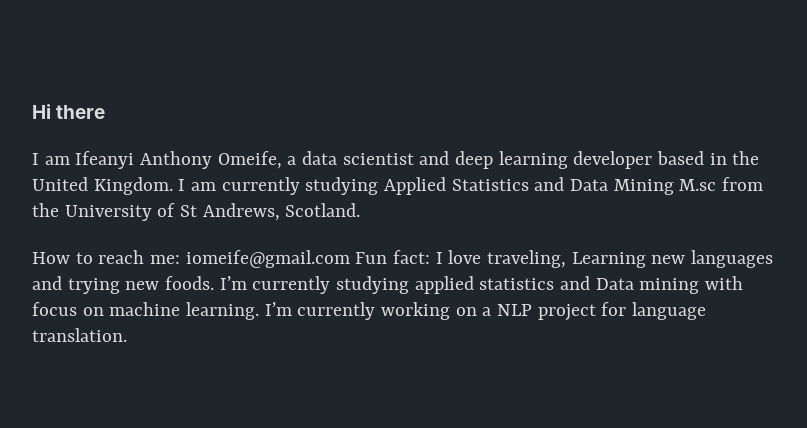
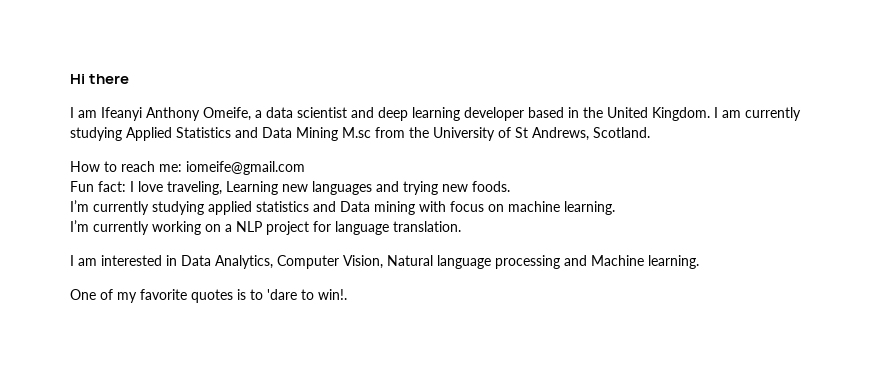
- How to reach me: iomeife@gmail.com Fun fact: I love traveling, Learning new languages and trying new foods. I’m currently studying applied statistics and Data mining with focus on machine learning. I’m currently working on a NLP project for language translation.
+ How to reach me: iomeife@gmail.com
+ Fun fact: I love traveling, Learning new languages and trying new foods.
+ I’m currently studying applied statistics and Data mining with focus on machine learning.
+ I’m currently working on a NLP project for language translation.
+ I am interested in Data Analytics, Computer Vision, Natural language processing and Machine learning.
+ One of my favorite quotes is to 'dare to win!.

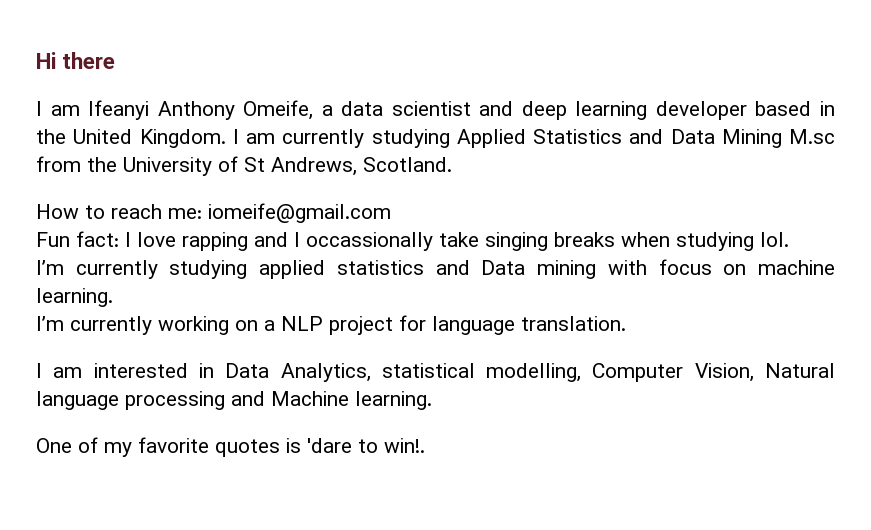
- Fun fact: I love traveling, Learning new languages and trying new foods.
+ Fun fact: I love rapping and I occassionally take singing breaks when studying lol.
- I am interested in Data Analytics, Computer Vision, Natural language processing and Machine learning.
+ I am interested in Data Analytics, statistical modelling, Computer Vision, Natural language processing and Machine learning.
- One of my favorite quotes is to 'dare to win!.
+ One of my favorite quotes is 'dare to win!.

